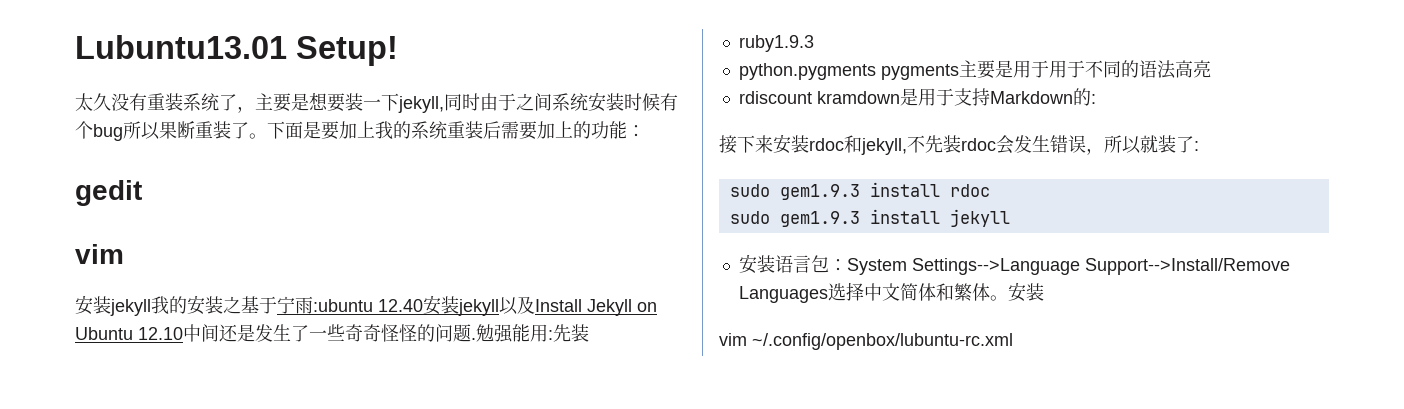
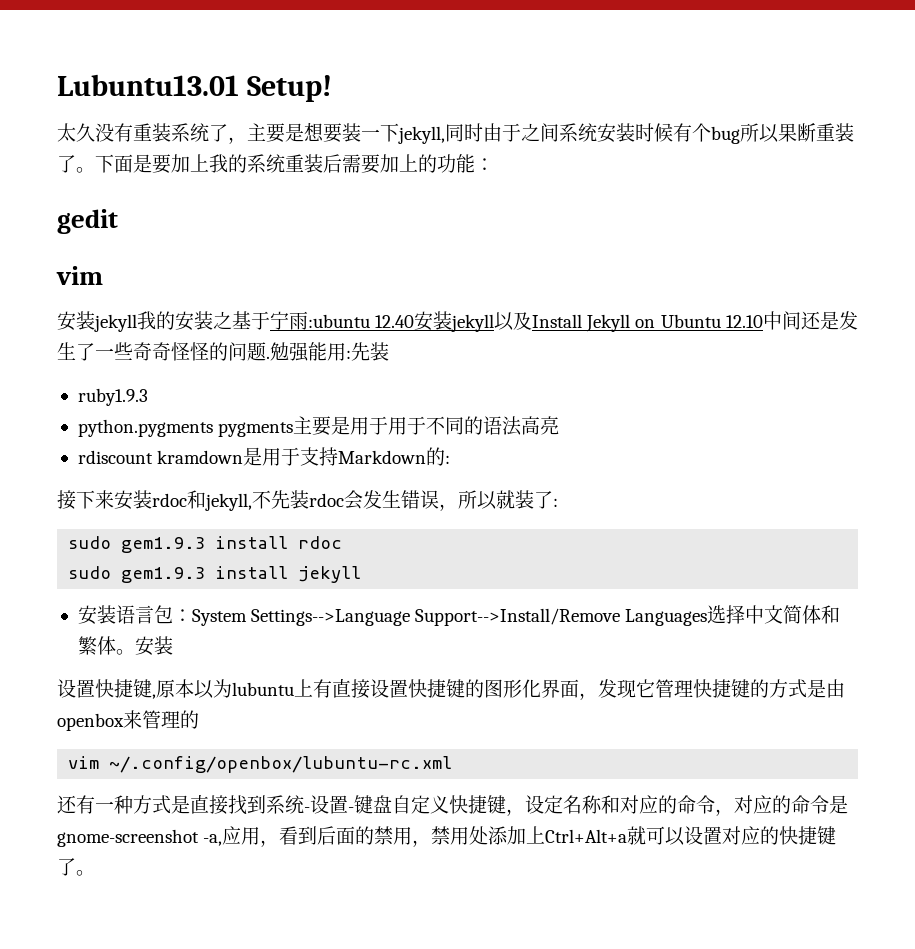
+ 设置快捷键,原本以为lubuntu上有直接设置快捷键的图形化界面，发现它管理快捷键的方式是由openbox来管理的
  vim ~/.config/openbox/lubuntu-rc.xml
+ 还有一种方式是直接找到系统-设置-键盘自定义快捷键，设定名称和对应的命令，对应的命令是gnome-screenshot -a,应用，看到后面的禁用，禁用处添加上Ctrl+Alt+a就可以设置对应的快捷键了。

